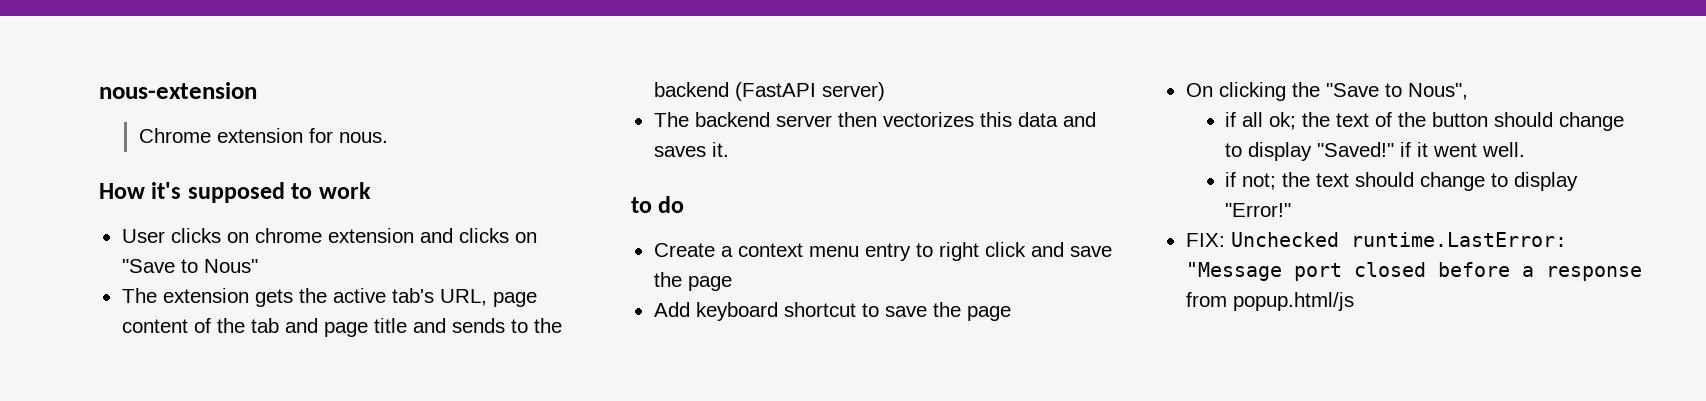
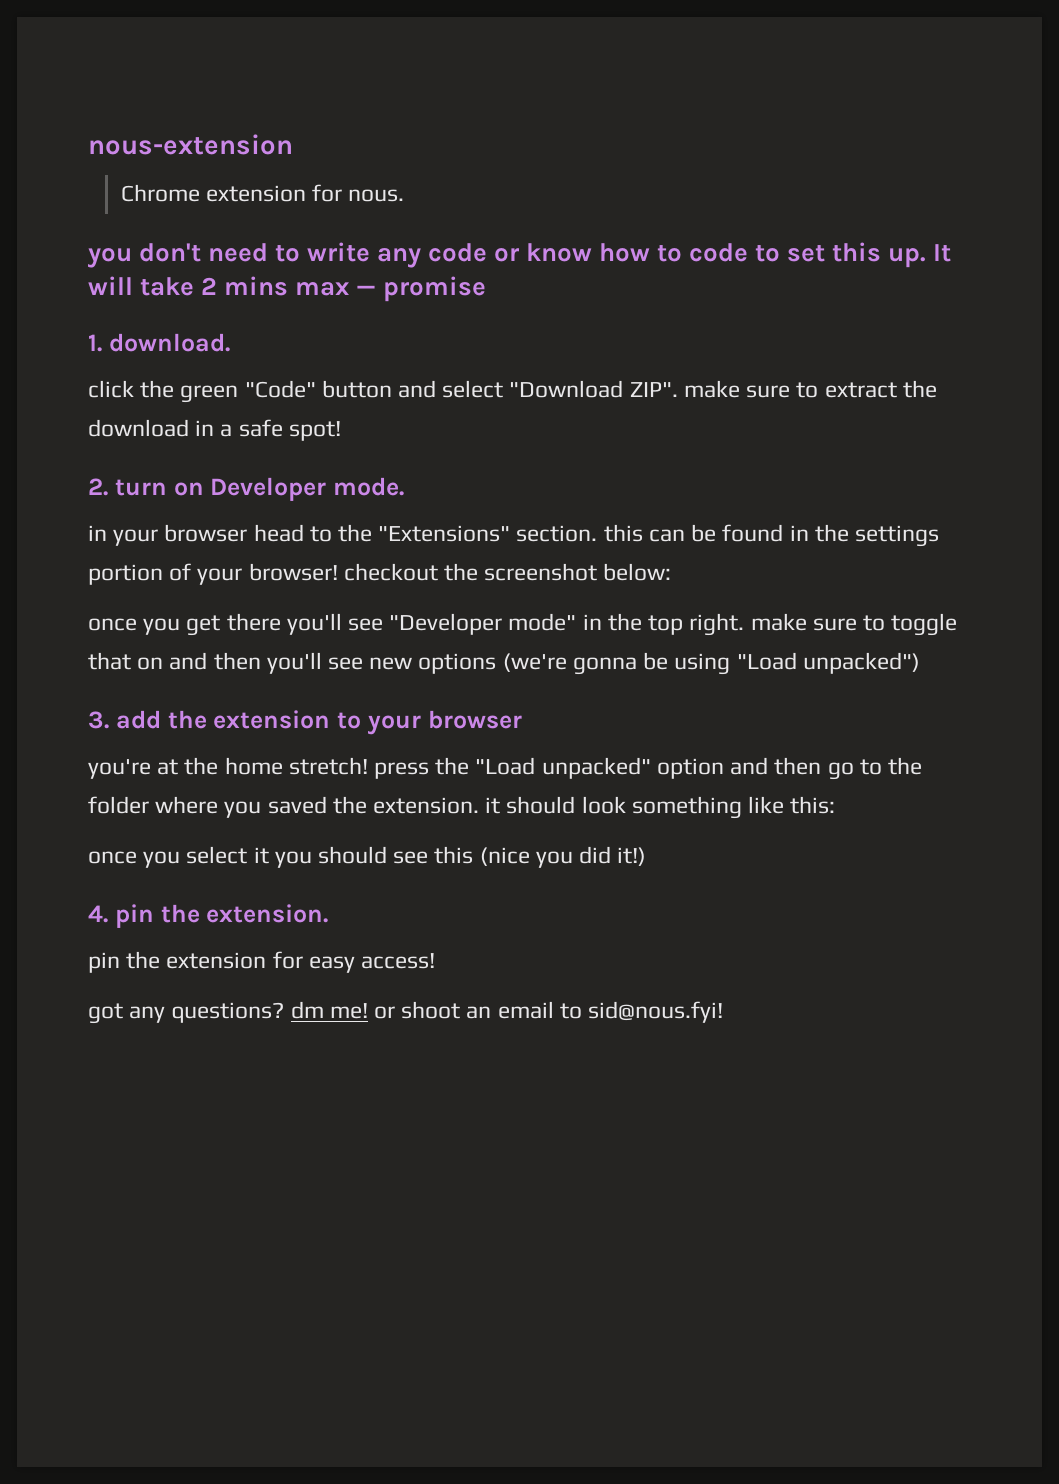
- How it's supposed to work
- User clicks on chrome extension and clicks on "Save to Nous"
- The extension gets the active tab's URL, page content of the tab and page title and sends to the backend (FastAPI server)
- The backend server then vectorizes this data and saves it.
- to do
- Create a context menu entry to right click and save the page
- Add keyboard shortcut to save the page
- On clicking the "Save to Nous",
- if all ok; the text of the button should change to display "Saved!" if it went well.
- if not; the text should change to display "Error!"
- FIX: Unchecked runtime.LastError: "Message port closed before a response from popup.html/js
+ you don't need to write any code or know how to code to set this up. It will take 2 mins max — promise
+ 1. download.
+ click the green "Code" button and select "Download ZIP". make sure to extract the download in a safe spot!
+ 2. turn on Developer mode.
+ in your browser head to the "Extensions" section. this can be found in the settings portion of your browser! checkout the screenshot below:
+ once you get there you'll see "Developer mode" in the top right. make sure to toggle that on and then you'll see new options (we're gonna be using "Load unpacked")
+ 3. add the extension to your browser
+ you're at the home stretch! press the "Load unpacked" option and then go to the folder where you saved the extension. it should look something like this:
+ once you select it you should see this (nice you did it!)
+ 4. pin the extension.
+ pin the extension for easy access!
+ got any questions? dm me! or shoot an email to sid@nous.fyi!

